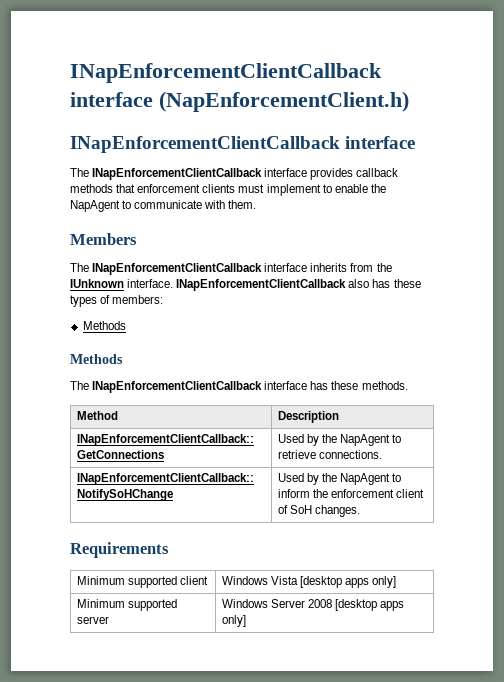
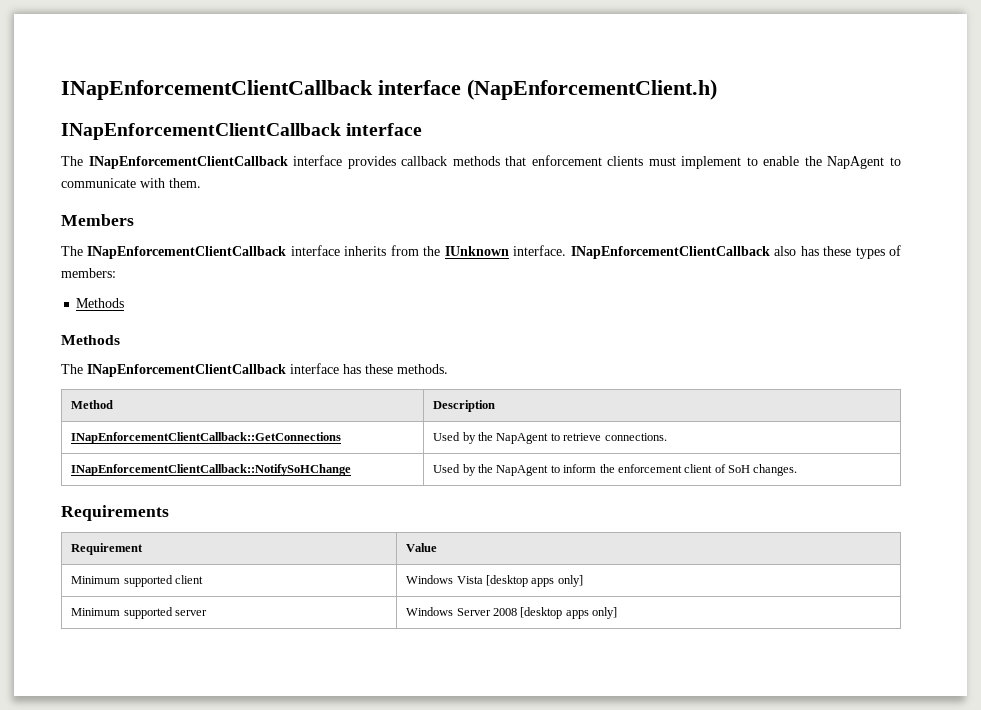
+ Requirement | Value

